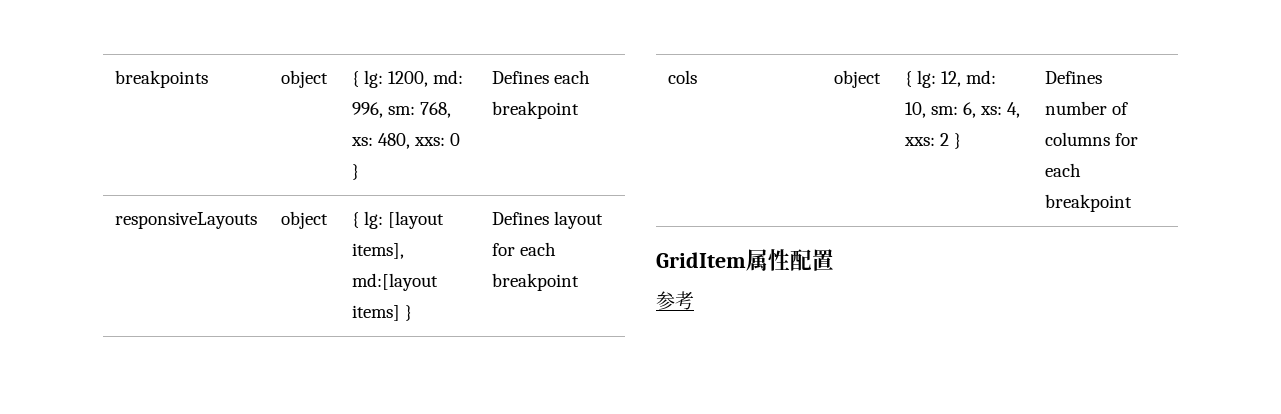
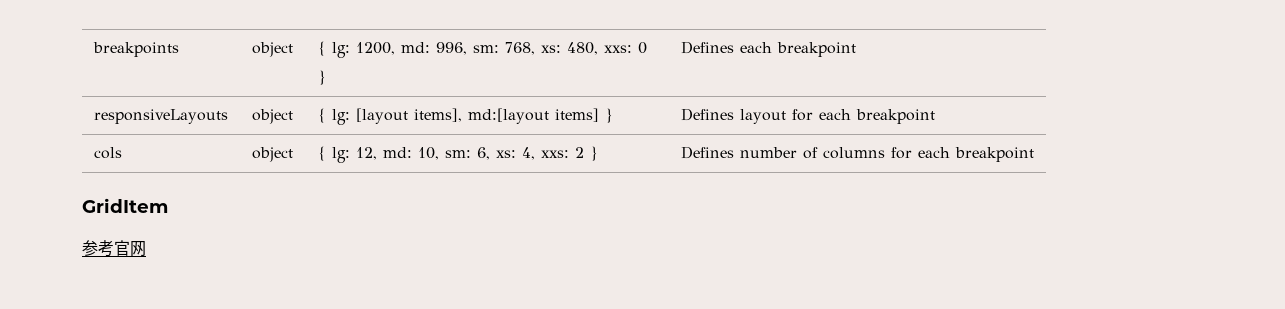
- GridItem属性配置
+ GridItem
- 参考
+ 参考官网

